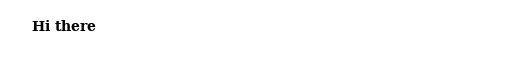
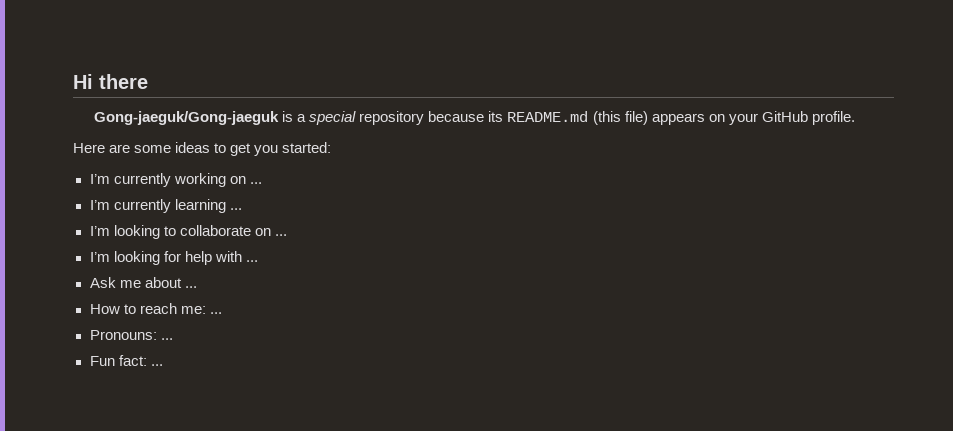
+ Gong-jaeguk/Gong-jaeguk is a special repository because its README.md (this file) appears on your GitHub profile.
+ Here are some ideas to get you started:
+ I’m currently working on ...
+ I’m currently learning ...
+ I’m looking to collaborate on ...
+ I’m looking for help with ...
+ Ask me about ...
+ How to reach me: ...
+ Pronouns: ...
+ Fun fact: ...

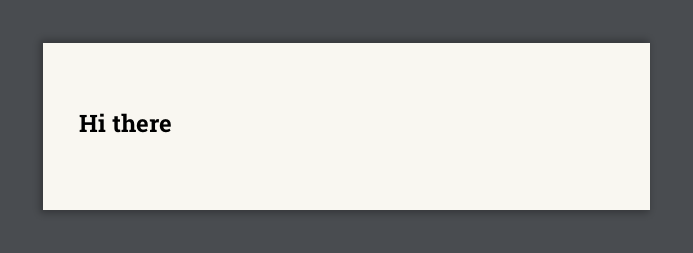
- Gong-jaeguk/Gong-jaeguk is a special repository because its README.md (this file) appears on your GitHub profile.
- Here are some ideas to get you started:
- I’m currently working on ...
- I’m currently learning ...
- I’m looking to collaborate on ...
- I’m looking for help with ...
- Ask me about ...
- How to reach me: ...
- Pronouns: ...
- Fun fact: ...

